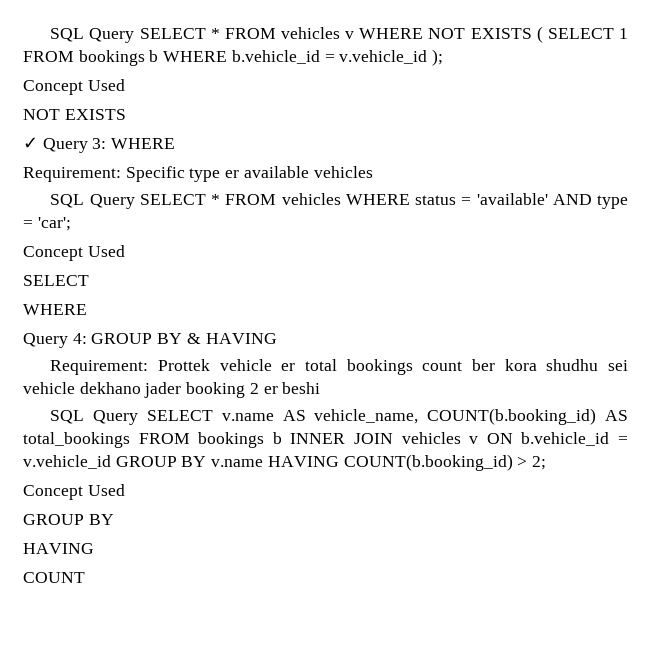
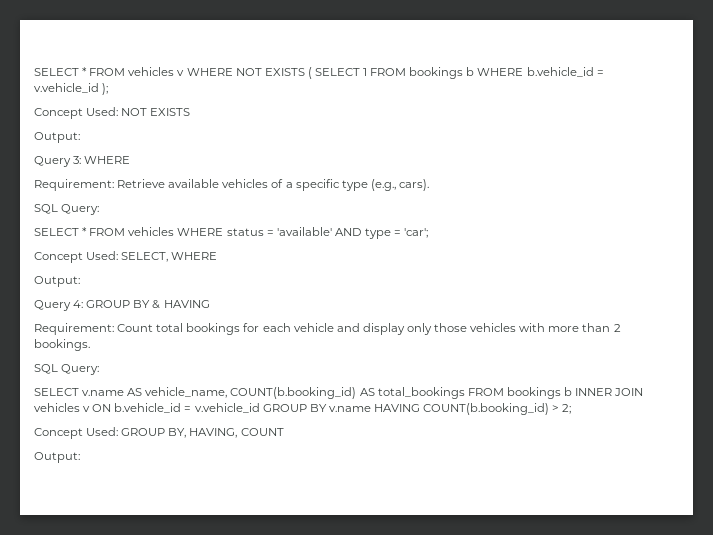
- SQL Query SELECT * FROM vehicles v WHERE NOT EXISTS ( SELECT 1 FROM bookings b WHERE b.vehicle_id = v.vehicle_id );
- Concept Used
- NOT EXISTS
- ✓ Query 3: WHERE
+ SELECT * FROM vehicles v WHERE NOT EXISTS ( SELECT 1 FROM bookings b WHERE b.vehicle_id = v.vehicle_id );
+ Concept Used: NOT EXISTS
+ Output:
+ Query 3: WHERE
- Requirement: Specific type er available vehicles
- SQL Query SELECT * FROM vehicles WHERE status = 'available' AND type = 'car';
- Concept Used
- SELECT
- WHERE
+ Requirement: Retrieve available vehicles of a specific type (e.g., cars).
+ SQL Query:
+ SELECT * FROM vehicles WHERE status = 'available' AND type = 'car';
+ Concept Used: SELECT, WHERE
+ Output:
- Requirement: Prottek vehicle er total bookings count ber kora shudhu sei vehicle dekhano jader booking 2 er beshi
- SQL Query SELECT v.name AS vehicle_name, COUNT(b.booking_id) AS total_bookings FROM bookings b INNER JOIN vehicles v ON b.vehicle_id = v.vehicle_id GROUP BY v.name HAVING COUNT(b.booking_id) > 2;
- Concept Used
- GROUP BY
- HAVING
- COUNT
+ Requirement: Count total bookings for each vehicle and display only those vehicles with more than 2 bookings.
+ SQL Query:
+ SELECT v.name AS vehicle_name, COUNT(b.booking_id) AS total_bookings FROM bookings b INNER JOIN vehicles v ON b.vehicle_id = v.vehicle_id GROUP BY v.name HAVING COUNT(b.booking_id) > 2;
+ Concept Used: GROUP BY, HAVING, COUNT
+ Output:

